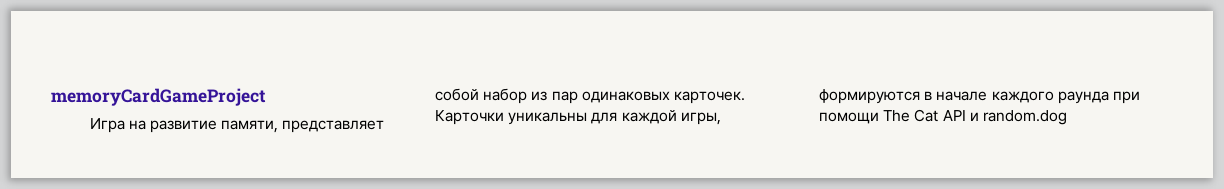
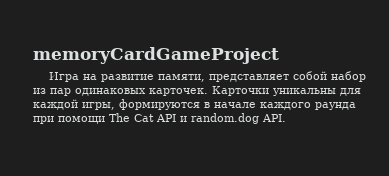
- Карточки уникальны для каждой игры, формируются в начале каждого раунда при помощи The Cat API и random.dog
+ Карточки уникальны для каждой игры, формируются в начале каждого раунда при помощи The Cat API и random.dog API.

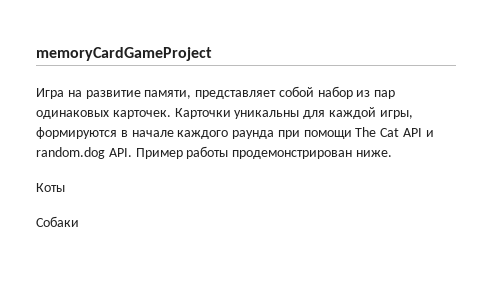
- Карточки уникальны для каждой игры, формируются в начале каждого раунда при помощи The Cat API и random.dog API.
+ Карточки уникальны для каждой игры, формируются в начале каждого раунда при помощи The Cat API и random.dog API. Пример работы продемонстрирован ниже.
+ Коты
+ Собаки

